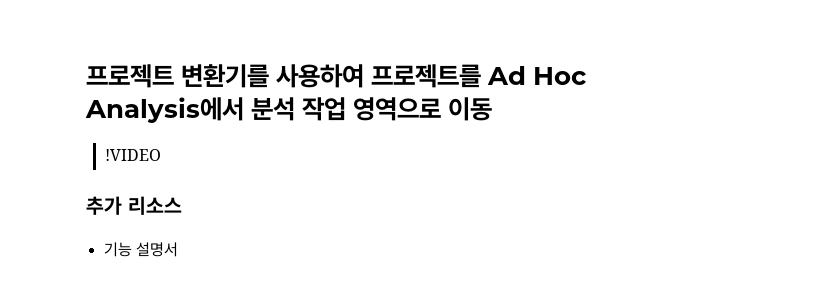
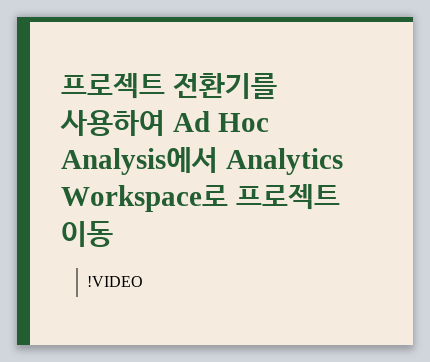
- 프로젝트 변환기를 사용하여 프로젝트를 Ad Hoc Analysis에서 분석 작업 영역으로 이동
+ 프로젝트 전환기를 사용하여 Ad Hoc Analysis에서 Analytics Workspace로 프로젝트 이동
  !VIDEO
- 추가 리소스
- 기능 설명서

